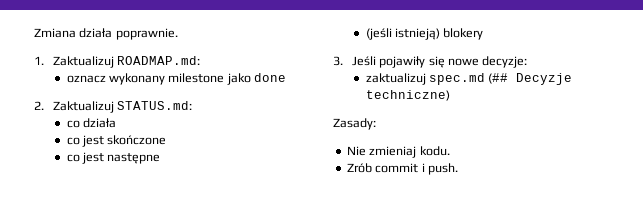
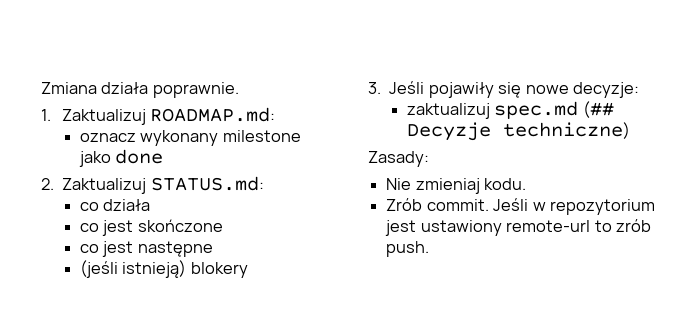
- Zrób commit i push.
+ Zrób commit. Jeśli w repozytorium jest ustawiony remote-url to zrób push.

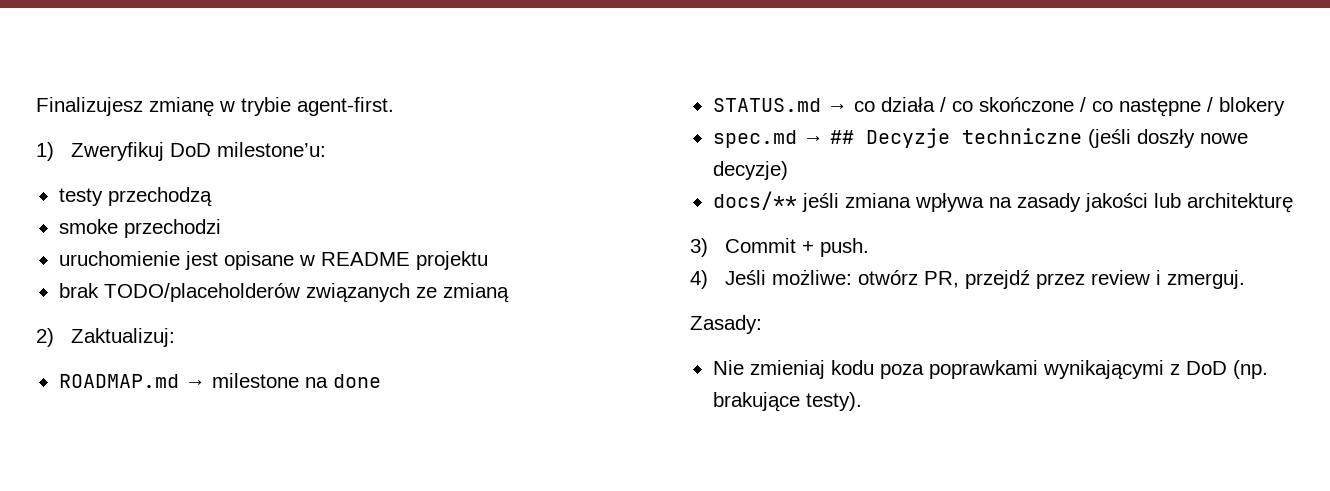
- Zmiana działa poprawnie.
- 1. Zaktualizuj ROADMAP.md:
- oznacz wykonany milestone jako done
- 2. Zaktualizuj STATUS.md:
- co działa
- co jest skończone
- co jest następne
- (jeśli istnieją) blokery
- 3. Jeśli pojawiły się nowe decyzje:
- zaktualizuj spec.md (## Decyzje techniczne)
+ Finalizujesz zmianę w trybie agent-first.
+ 1) Zweryfikuj DoD milestone’u:
+ testy przechodzą
+ smoke przechodzi
+ uruchomienie jest opisane w README projektu
+ brak TODO/placeholderów związanych ze zmianą
+ 2) Zaktualizuj:
+ ROADMAP.md → milestone na done
+ STATUS.md → co działa / co skończone / co następne / blokery
+ spec.md → ## Decyzje techniczne (jeśli doszły nowe decyzje)
+ docs/** jeśli zmiana wpływa na zasady jakości lub architekturę
+ 3) Commit + push.
+ 4) Jeśli możliwe: otwórz PR, przejdź przez review i zmerguj.
  Zasady:
- Nie zmieniaj kodu.
- Zrób commit. Jeśli w repozytorium jest ustawiony remote-url to zrób push.
+ Nie zmieniaj kodu poza poprawkami wynikającymi z DoD (np. brakujące testy).

